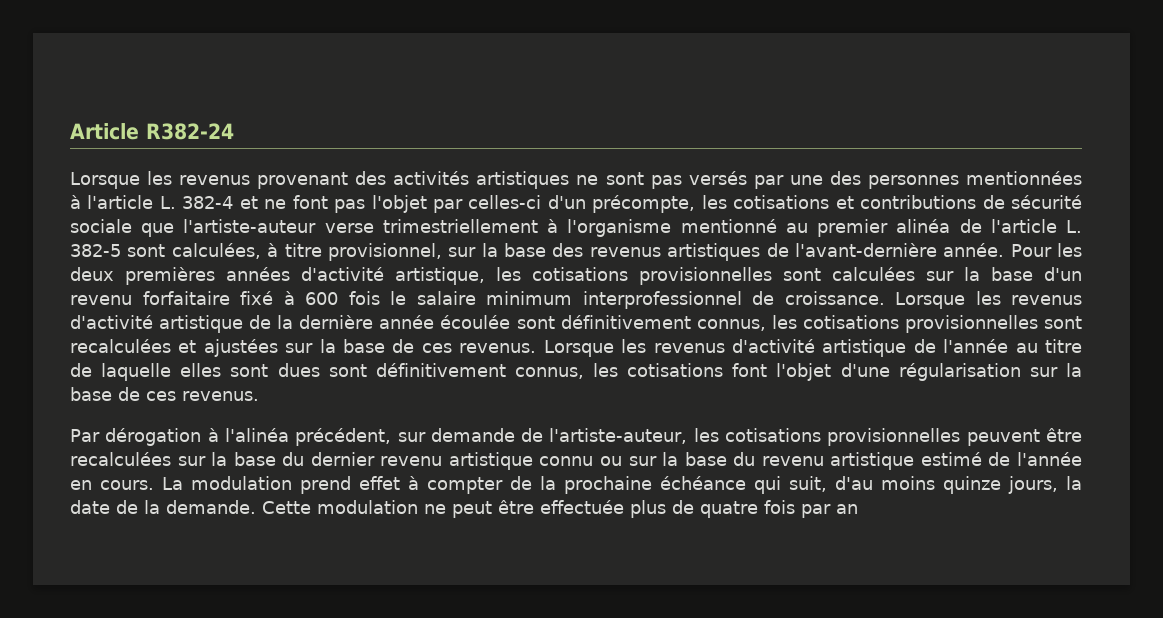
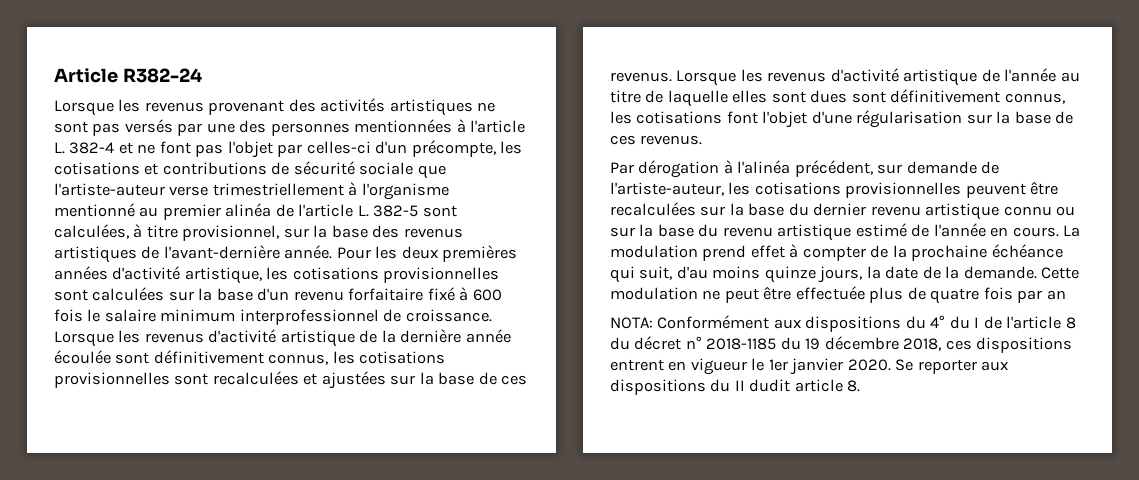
+ NOTA: Conformément aux dispositions du 4° du I de l'article 8 du décret n° 2018-1185 du 19 décembre 2018, ces dispositions entrent en vigueur le 1er janvier 2020. Se reporter aux dispositions du II dudit article 8.

